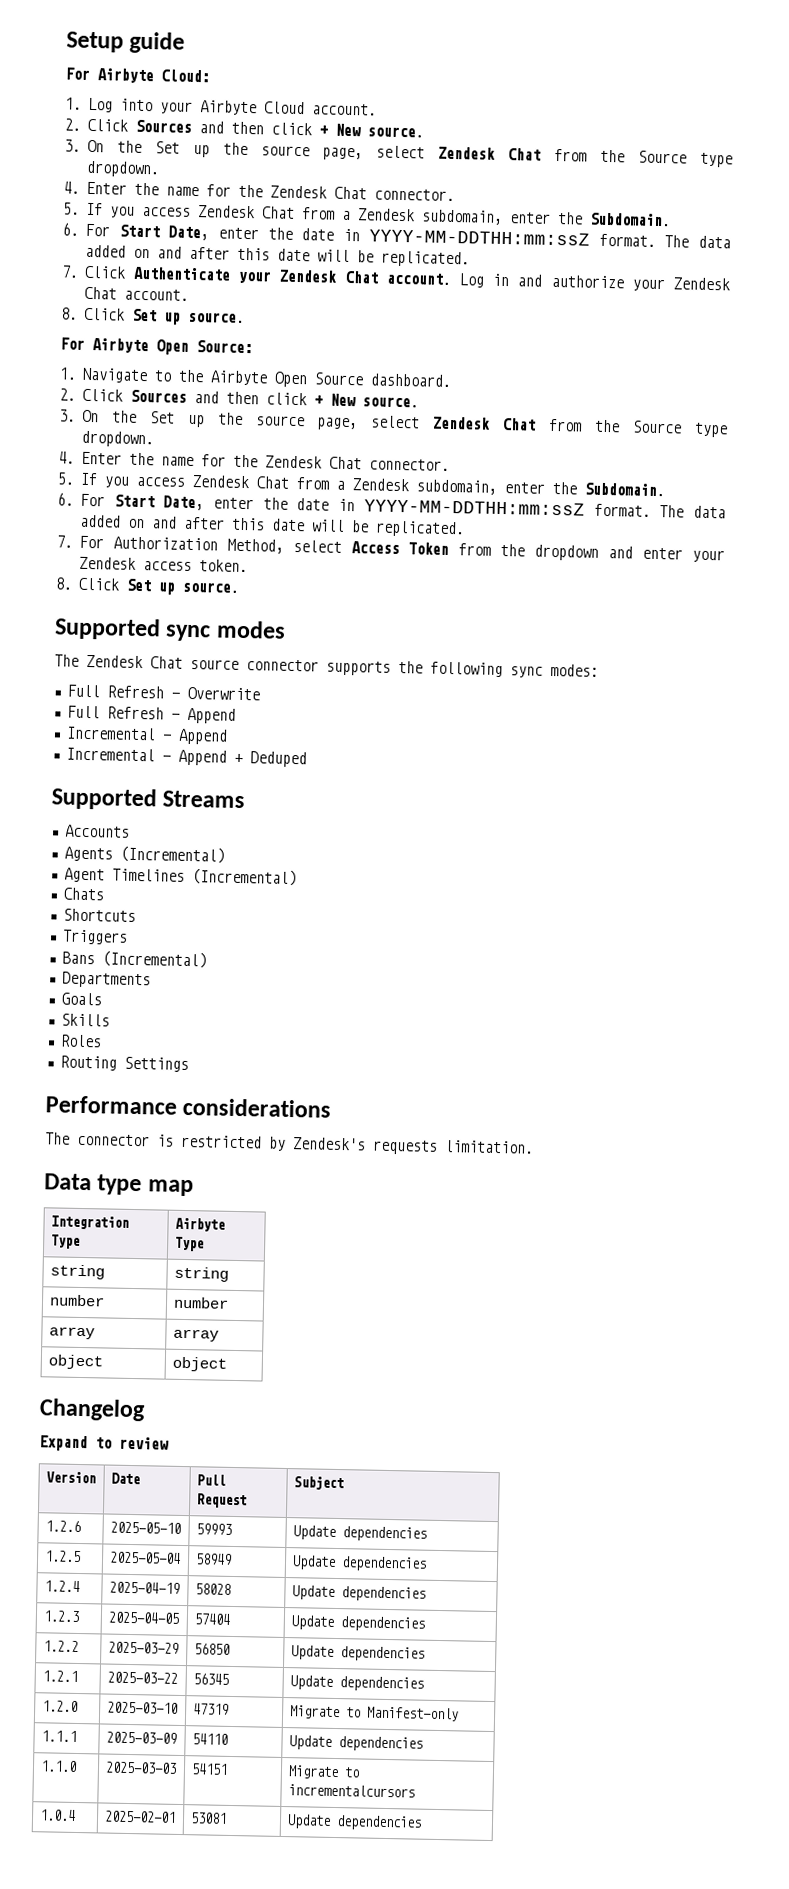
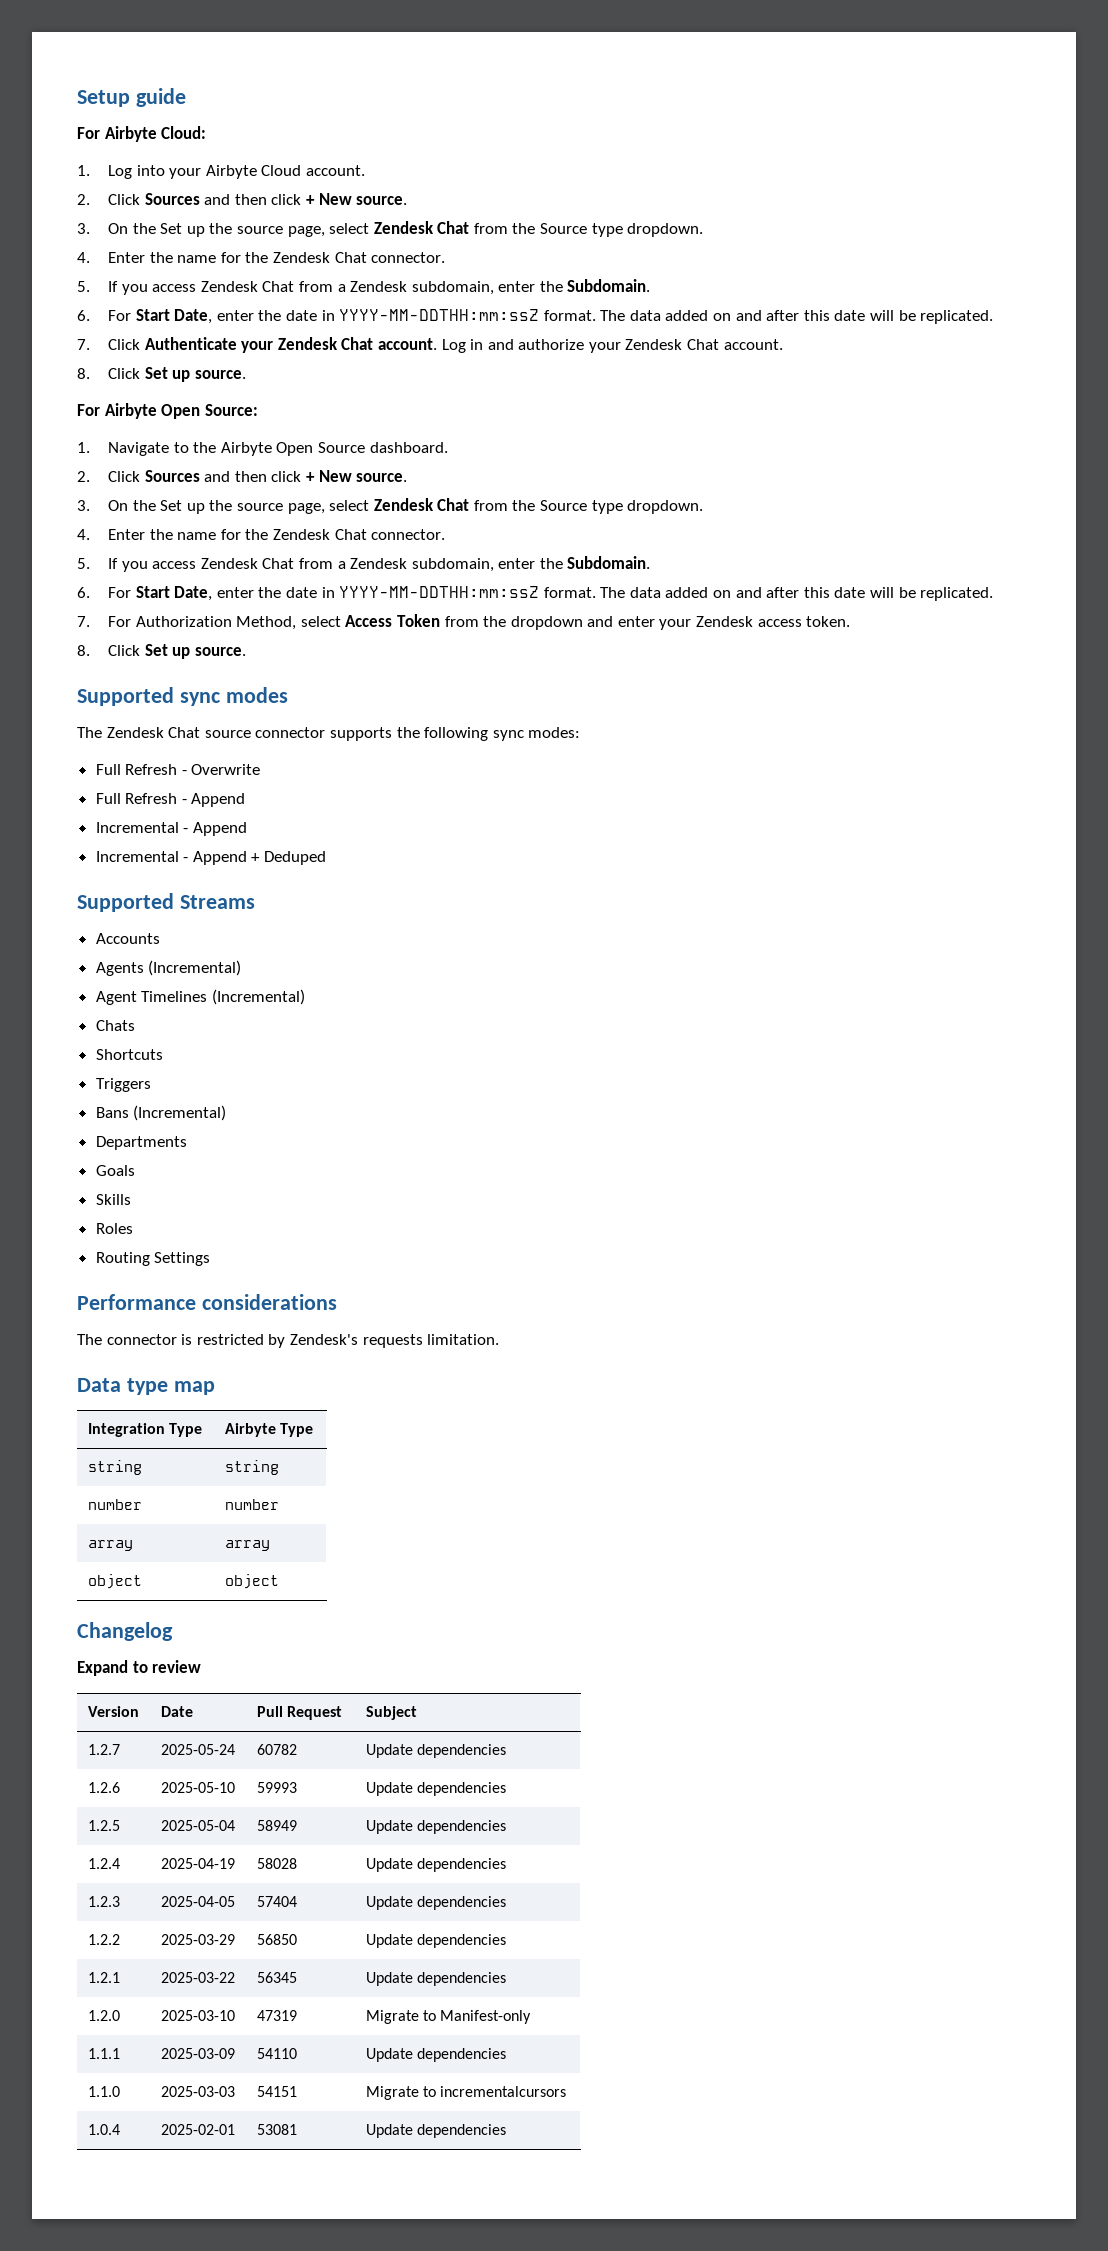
+ 1.2.7 | 2025-05-24 | 60782 | Update dependencies

